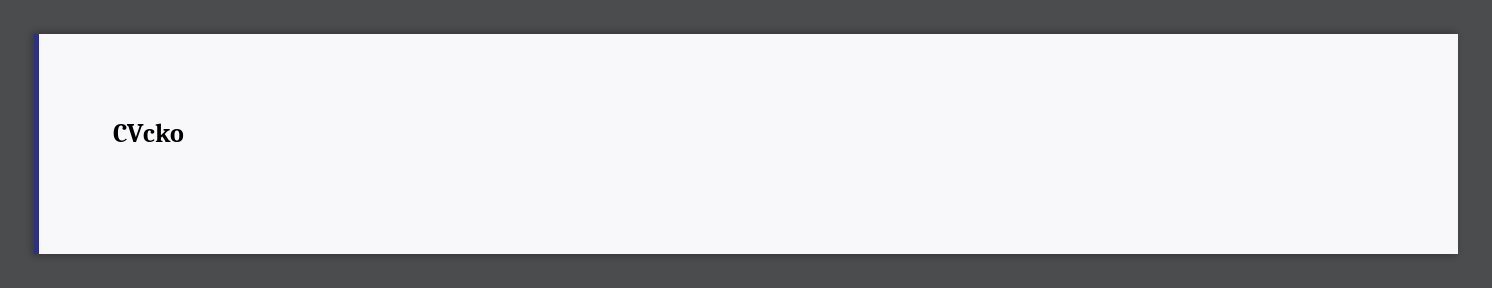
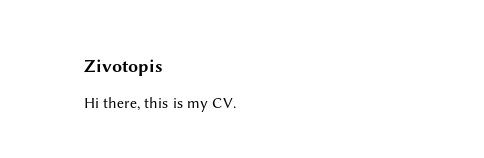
- CVcko
+ Zivotopis
+ Hi there, this is my CV.

